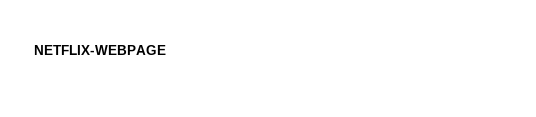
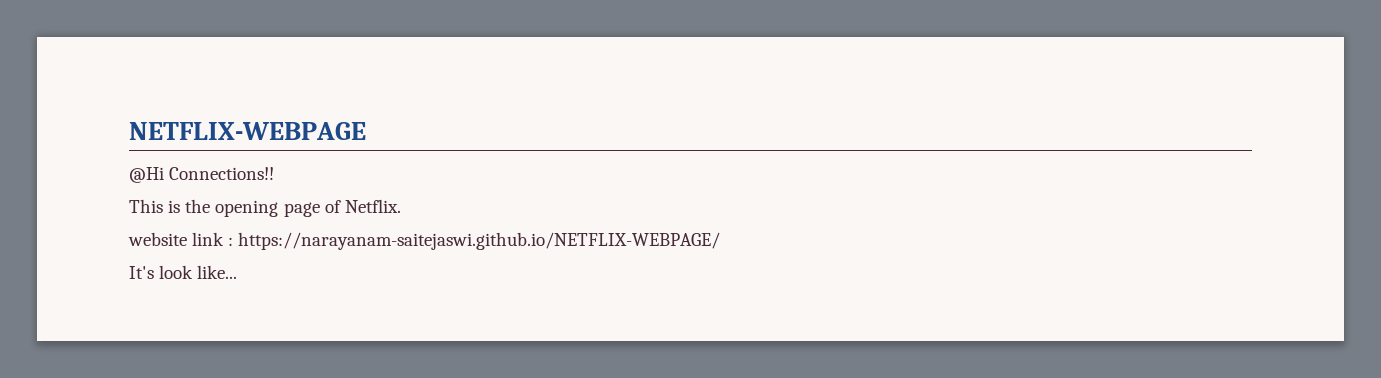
+ @Hi Connections!!
+ This is the opening page of Netflix.
+ website link : https://narayanam-saitejaswi.github.io/NETFLIX-WEBPAGE/
+ It's look like...

